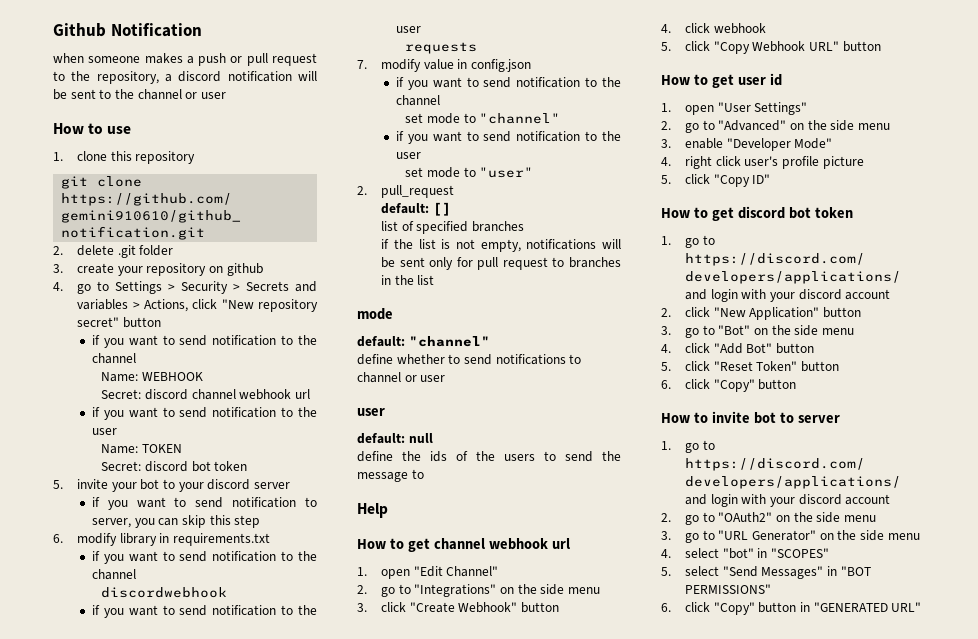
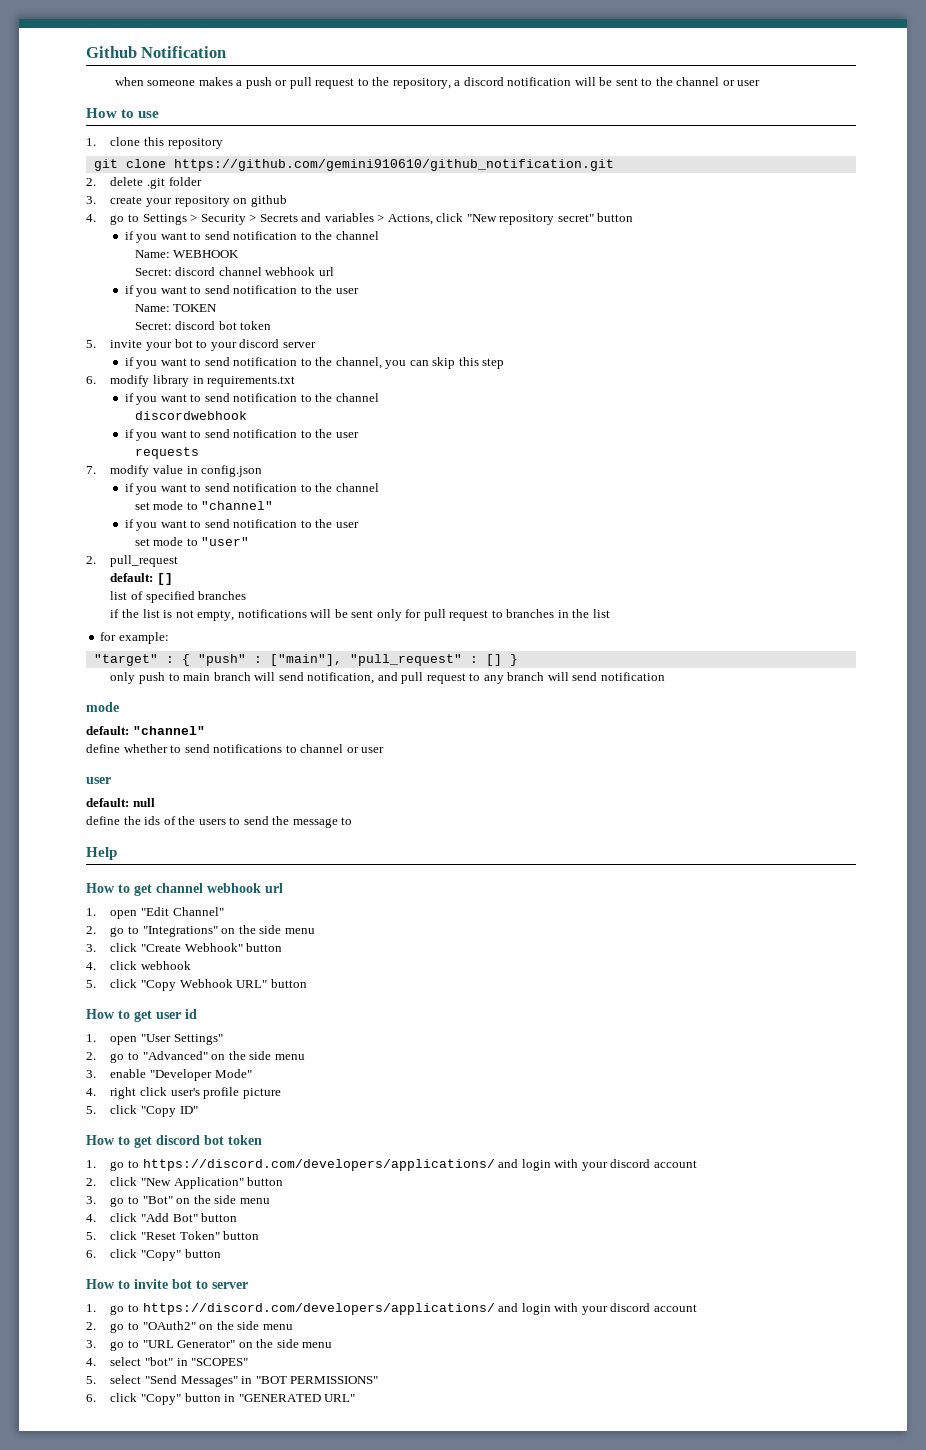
- if you want to send notification to server, you can skip this step
+ if you want to send notification to the channel, you can skip this step
+ for example:
+ "target" : { "push" : ["main"], "pull_request" : [] }
+ only push to main branch will send notification, and pull request to any branch will send notification

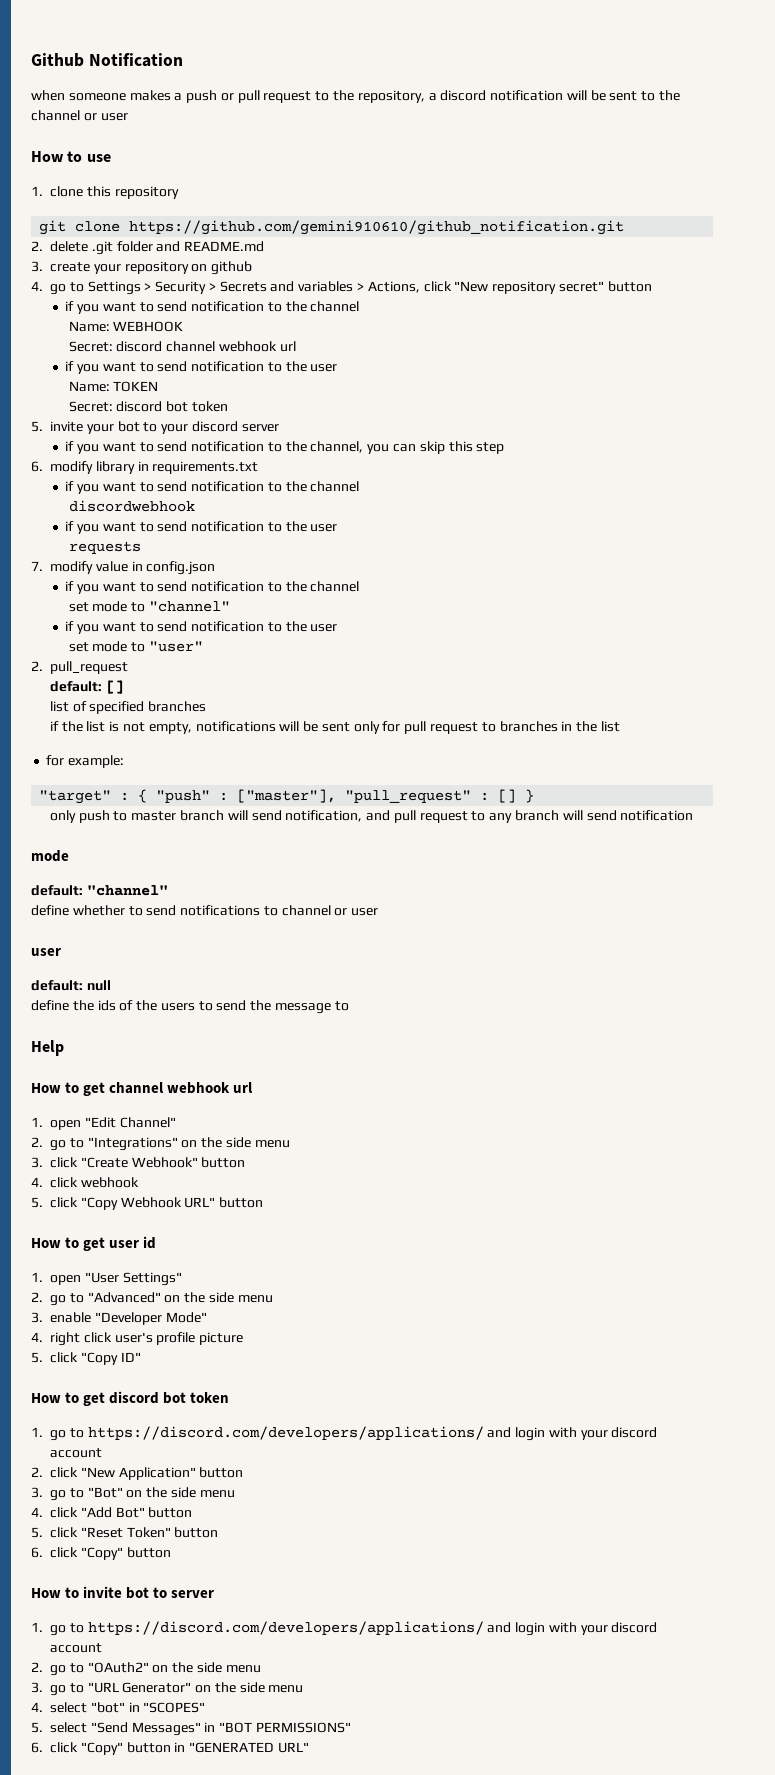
- 2. delete .git folder
+ 2. delete .git folder and README.md
- "target" : { "push" : ["main"], "pull_request" : [] }
+ "target" : { "push" : ["master"], "pull_request" : [] }
- only push to main branch will send notification, and pull request to any branch will send notification
+ only push to master branch will send notification, and pull request to any branch will send notification

